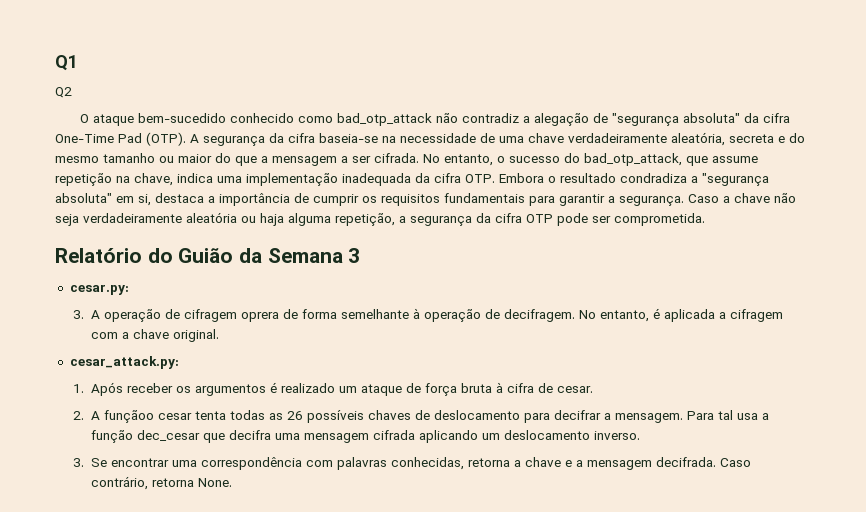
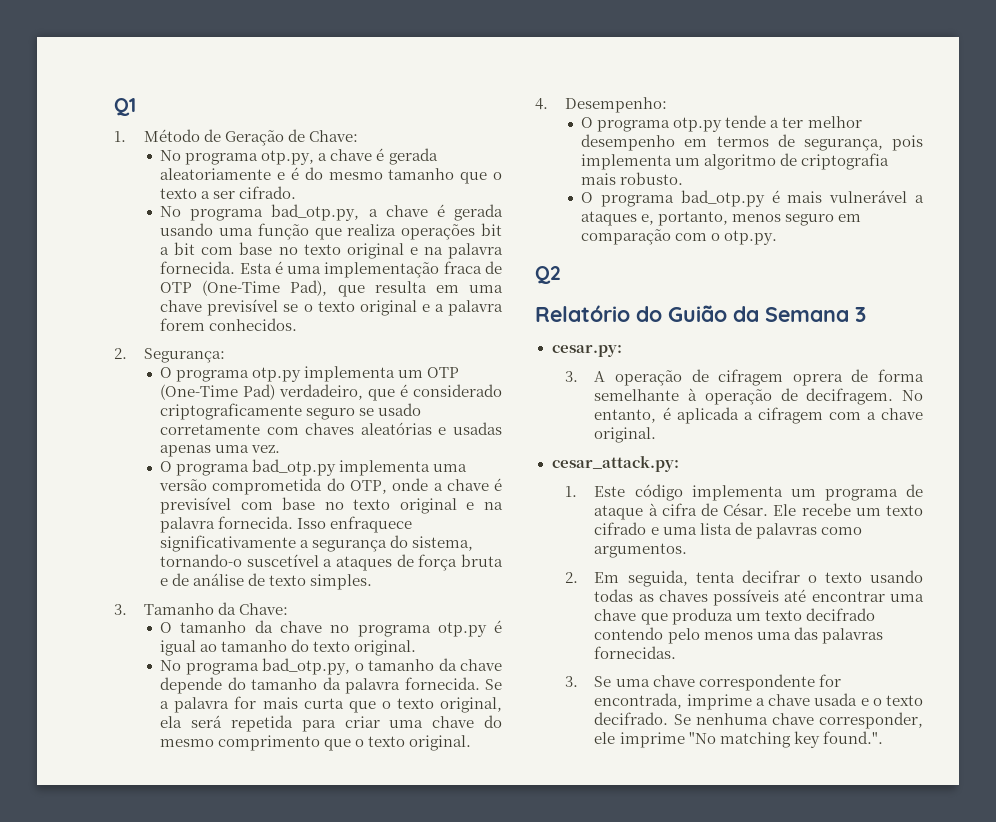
+ 1. Método de Geração de Chave:
+ No programa otp.py, a chave é gerada aleatoriamente e é do mesmo tamanho que o texto a ser cifrado.
+ No programa bad_otp.py, a chave é gerada usando uma função que realiza operações bit a bit com base no texto original e na palavra fornecida. Esta é uma implementação fraca de OTP (One-Time Pad), que resulta em uma chave previsível se o texto original e a palavra forem conhecidos.
+ 2. Segurança:
+ O programa otp.py implementa um OTP (One-Time Pad) verdadeiro, que é considerado criptograficamente seguro se usado corretamente com chaves aleatórias e usadas apenas uma vez.
+ O programa bad_otp.py implementa uma versão comprometida do OTP, onde a chave é previsível com base no texto original e na palavra fornecida. Isso enfraquece significativamente a segurança do sistema, tornando-o suscetível a ataques de força bruta e de análise de texto simples.
+ 3. Tamanho da Chave:
+ O tamanho da chave no programa otp.py é igual ao tamanho do texto original.
+ No programa bad_otp.py, o tamanho da chave depende do tamanho da palavra fornecida. Se a palavra for mais curta que o texto original, ela será repetida para criar uma chave do mesmo comprimento que o texto original.
+ 4. Desempenho:
+ O programa otp.py tende a ter melhor desempenho em termos de segurança, pois implementa um algoritmo de criptografia mais robusto.
+ O programa bad_otp.py é mais vulnerável a ataques e, portanto, menos seguro em comparação com o otp.py.
  Q2
- O ataque bem-sucedido conhecido como bad_otp_attack não contradiz a alegação de "segurança absoluta" da cifra One-Time Pad (OTP). A segurança da cifra baseia-se na necessidade de uma chave verdadeiramente aleatória, secreta e do mesmo tamanho ou maior do que a mensagem a ser cifrada. No entanto, o sucesso do bad_otp_attack, que assume repetição na chave, indica uma implementação inadequada da cifra OTP. Embora o resultado condradiza a "segurança absoluta" em si, destaca a importância de cumprir os requisitos fundamentais para garantir a segurança. Caso a chave não seja verdadeiramente aleatória ou haja alguma repetição, a segurança da cifra OTP pode ser comprometida.
- 1. Após receber os argumentos é realizado um ataque de força bruta à cifra de cesar.
- 2. A funçãoo cesar tenta todas as 26 possíveis chaves de deslocamento para decifrar a mensagem. Para tal usa a função dec_cesar que decifra uma mensagem cifrada aplicando um deslocamento inverso.
- 3. Se encontrar uma correspondência com palavras conhecidas, retorna a chave e a mensagem decifrada. Caso contrário, retorna None.
+ 1. Este código implementa um programa de ataque à cifra de César. Ele recebe um texto cifrado e uma lista de palavras como argumentos.
+ 2. Em seguida, tenta decifrar o texto usando todas as chaves possíveis até encontrar uma chave que produza um texto decifrado contendo pelo menos uma das palavras fornecidas.
+ 3. Se uma chave correspondente for encontrada, imprime a chave usada e o texto decifrado. Se nenhuma chave corresponder, ele imprime "No matching key found.".

